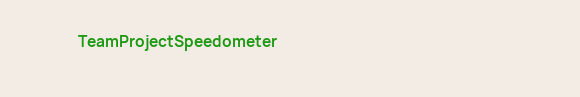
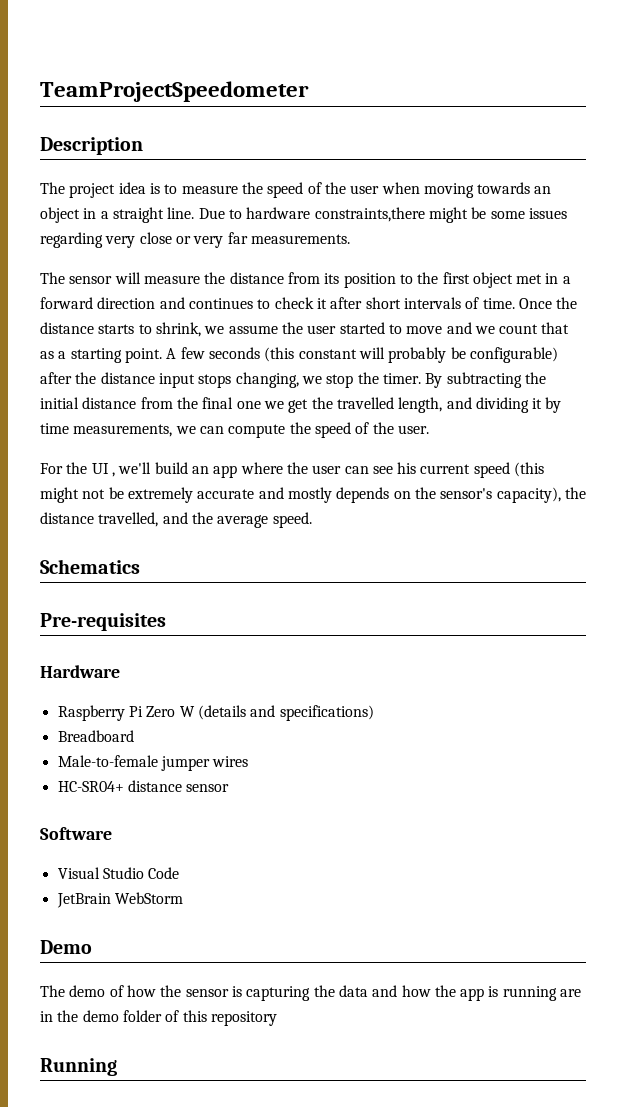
+ Description
+ The project idea is to measure the speed of the user when moving towards an object in a straight line. Due to hardware constraints,there might be some issues regarding very close or very far measurements.
+ The sensor will measure the distance from its position to the first object met in a forward direction and continues to check it after short intervals of time. Once the distance starts to shrink, we assume the user started to move and we count that as a starting point. A few seconds (this constant will probably be configurable) after the distance input stops changing, we stop the timer. By subtracting the initial distance from the final one we get the travelled length, and dividing it by time measurements, we can compute the speed of the user.
+ For the UI , we'll build an app where the user can see his current speed (this might not be extremely accurate and mostly depends on the sensor's capacity), the distance travelled, and the average speed.
+ Schematics
+ Pre-requisites
+ Hardware
+ Raspberry Pi Zero W (details and specifications)
+ Breadboard
+ Male-to-female jumper wires
+ HC-SR04+ distance sensor
+ Software
+ Visual Studio Code
+ JetBrain WebStorm
+ Demo
+ The demo of how the sensor is capturing the data and how the app is running are in the demo folder of this repository
+ Running

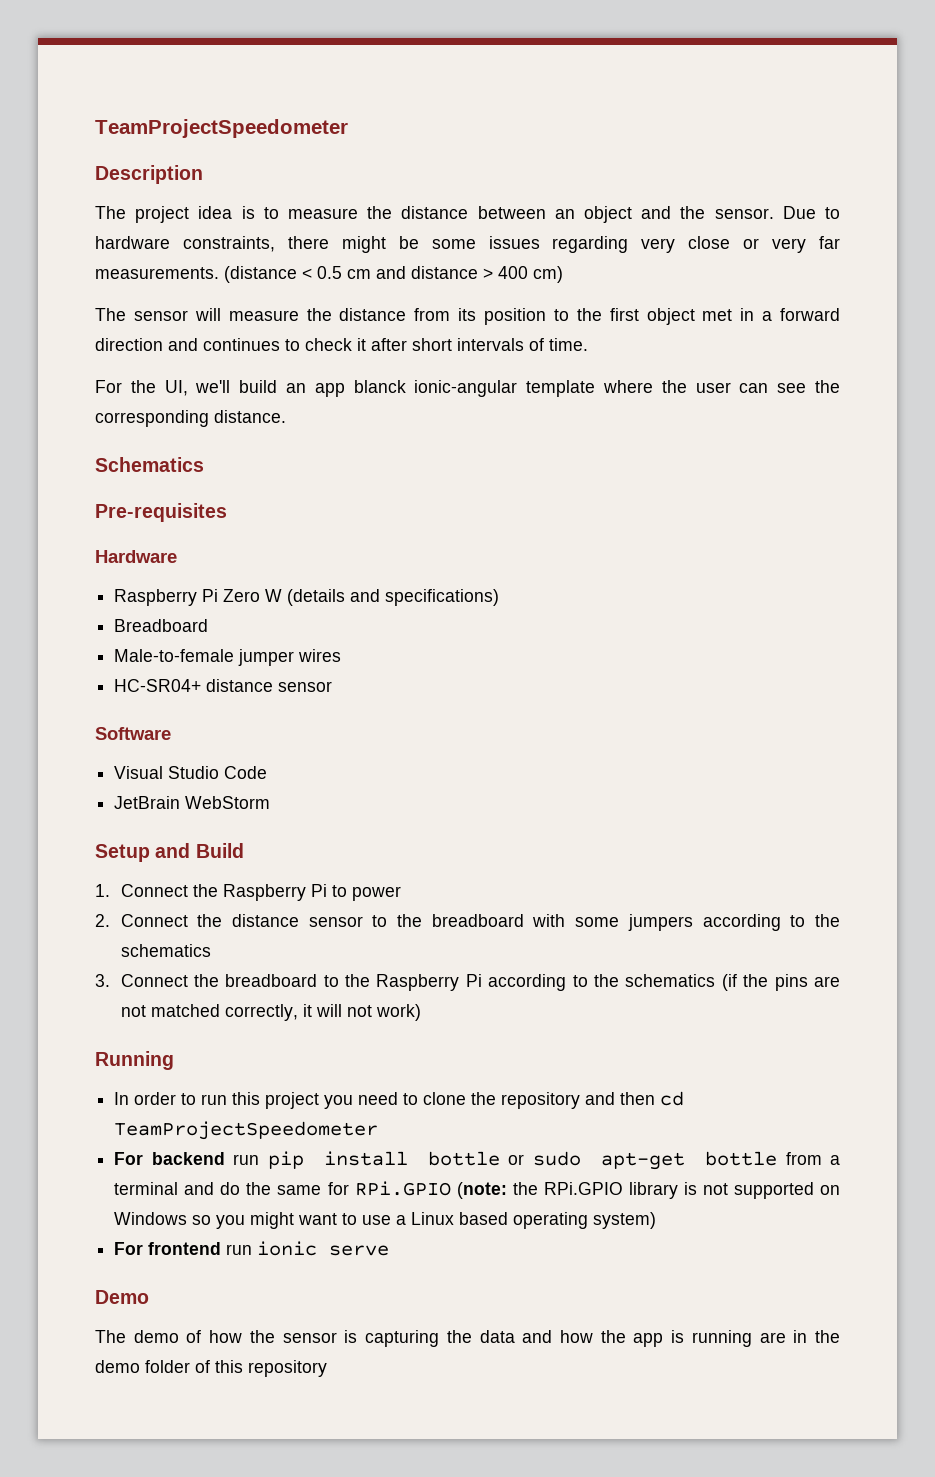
- The project idea is to measure the speed of the user when moving towards an object in a straight line.
+ The project idea is to measure the distance between an object and the sensor.
- Due to hardware constraints,there might be some issues regarding very close or very far measurements.
+ Due to hardware constraints, there might be some issues regarding very close or very far measurements. (distance < 0.5 cm and distance > 400 cm)
- Once the distance starts to shrink, we assume the user started to move and we count that as a starting point. A few seconds (this constant will probably be configurable) after the distance input stops changing, we stop the timer. By subtracting the initial distance from the final one we get the travelled length, and dividing it by time measurements, we can compute the speed of the user.
- For the UI , we'll build an app where the user can see his current speed (this might not be extremely accurate and mostly depends on the sensor's capacity), the distance travelled, and the average speed.
+ For the UI, we'll build an app blanck ionic-angular template where the user can see the corresponding distance.
+ Setup and Build
+ 1. Connect the Raspberry Pi to power
+ 2. Connect the distance sensor to the breadboard with some jumpers according to the schematics
+ 3. Connect the breadboard to the Raspberry Pi according to the schematics (if the pins are not matched correctly, it will not work)
+ Running
+ In order to run this project you need to clone the repository and then cd TeamProjectSpeedometer
+ For backend run pip install bottle or sudo apt-get bottle from a terminal and do the same for RPi.GPIO (note: the RPi.GPIO library is not supported on Windows so you might want to use a Linux based operating system)
+ For frontend run ionic serve
- Running

